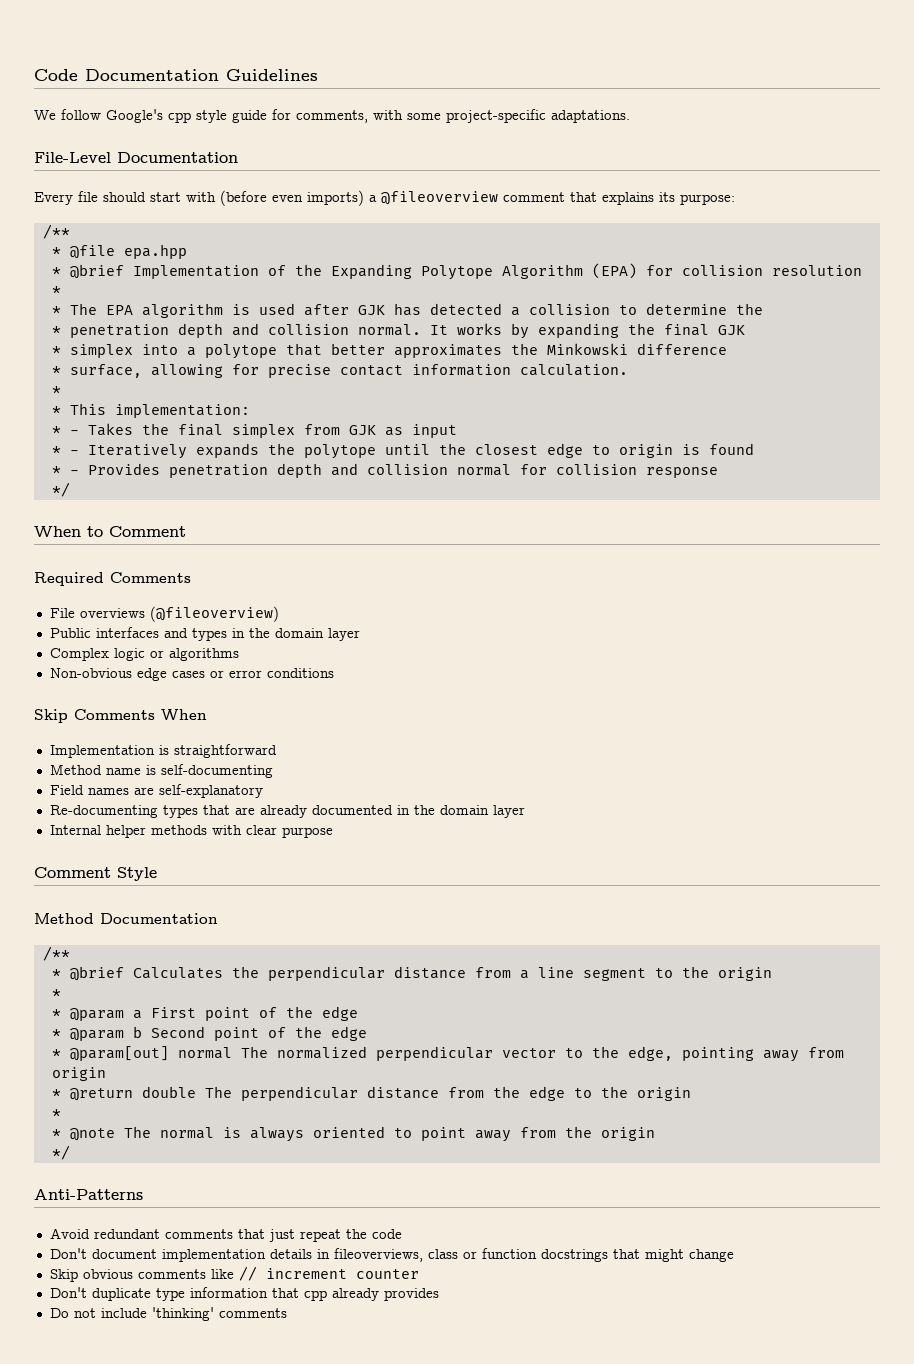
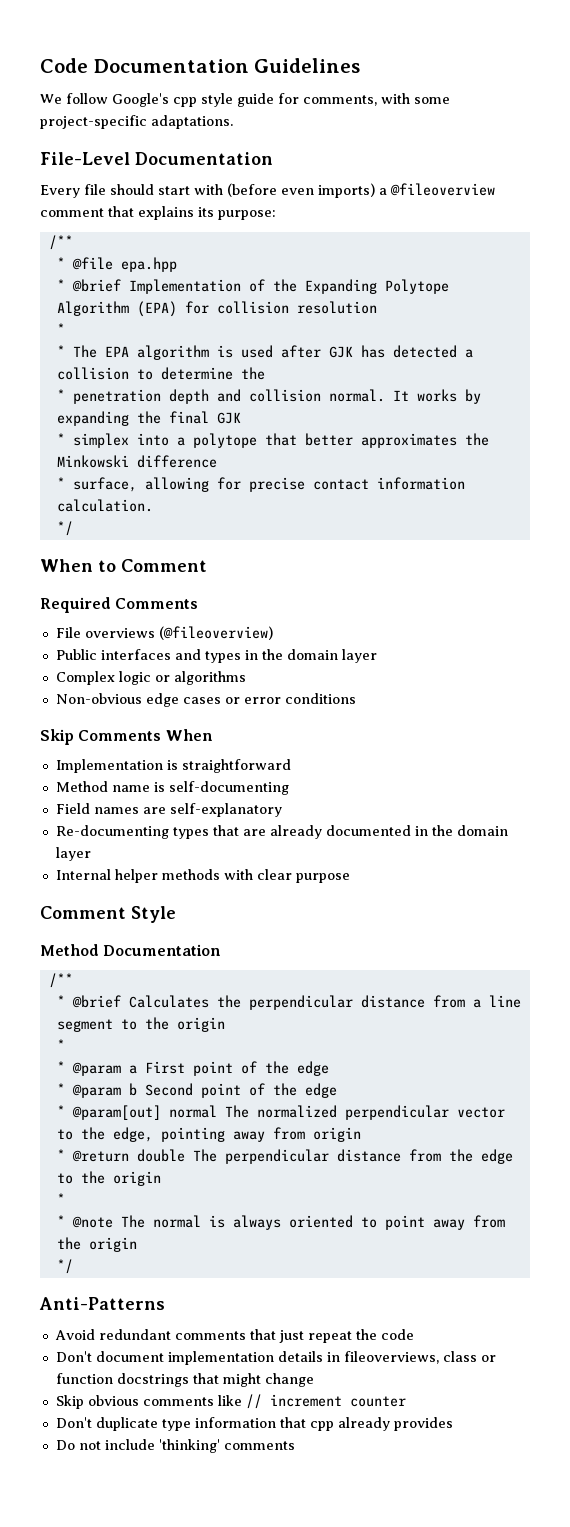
  * surface, allowing for precise contact information calculation.
- *
- * This implementation:
- * - Takes the final simplex from GJK as input
- * - Iteratively expands the polytope until the closest edge to origin is found
- * - Provides penetration depth and collision normal for collision response

